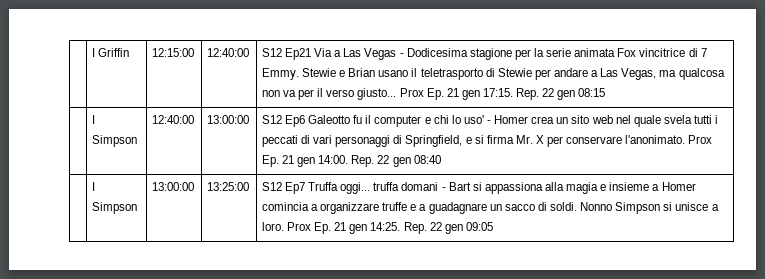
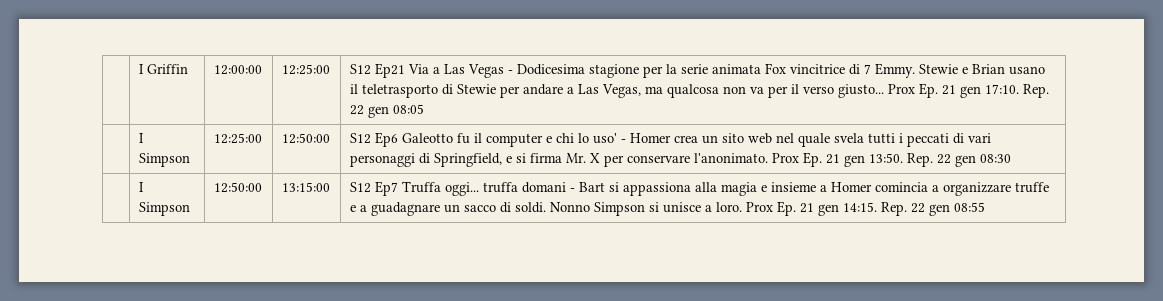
- 12:15:00 | 12:40:00
+ 12:00:00 | 12:25:00
- Prox Ep. 21 gen 17:15. Rep. 22 gen 08:15
- | I Simpson | 12:40:00 | 13:00:00
+ Prox Ep. 21 gen 17:10. Rep. 22 gen 08:05
+ | I Simpson | 12:25:00 | 12:50:00
- Prox Ep. 21 gen 14:00. Rep. 22 gen 08:40
- | I Simpson | 13:00:00 | 13:25:00
+ Prox Ep. 21 gen 13:50. Rep. 22 gen 08:30
+ | I Simpson | 12:50:00 | 13:15:00
- Prox Ep. 21 gen 14:25. Rep. 22 gen 09:05
+ Prox Ep. 21 gen 14:15. Rep. 22 gen 08:55

